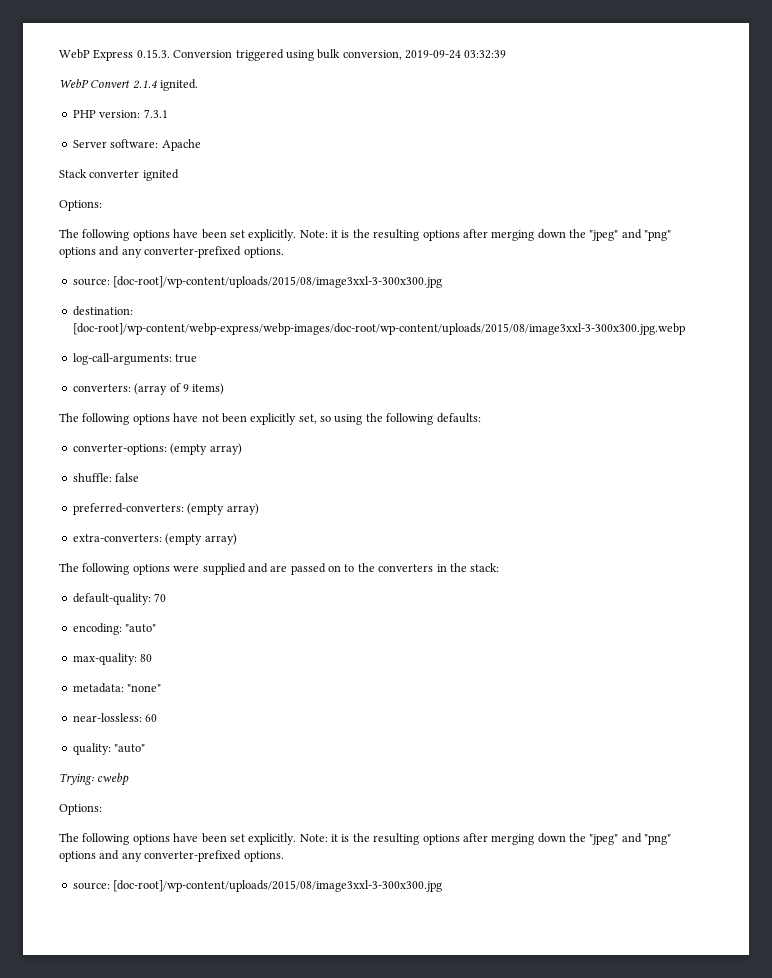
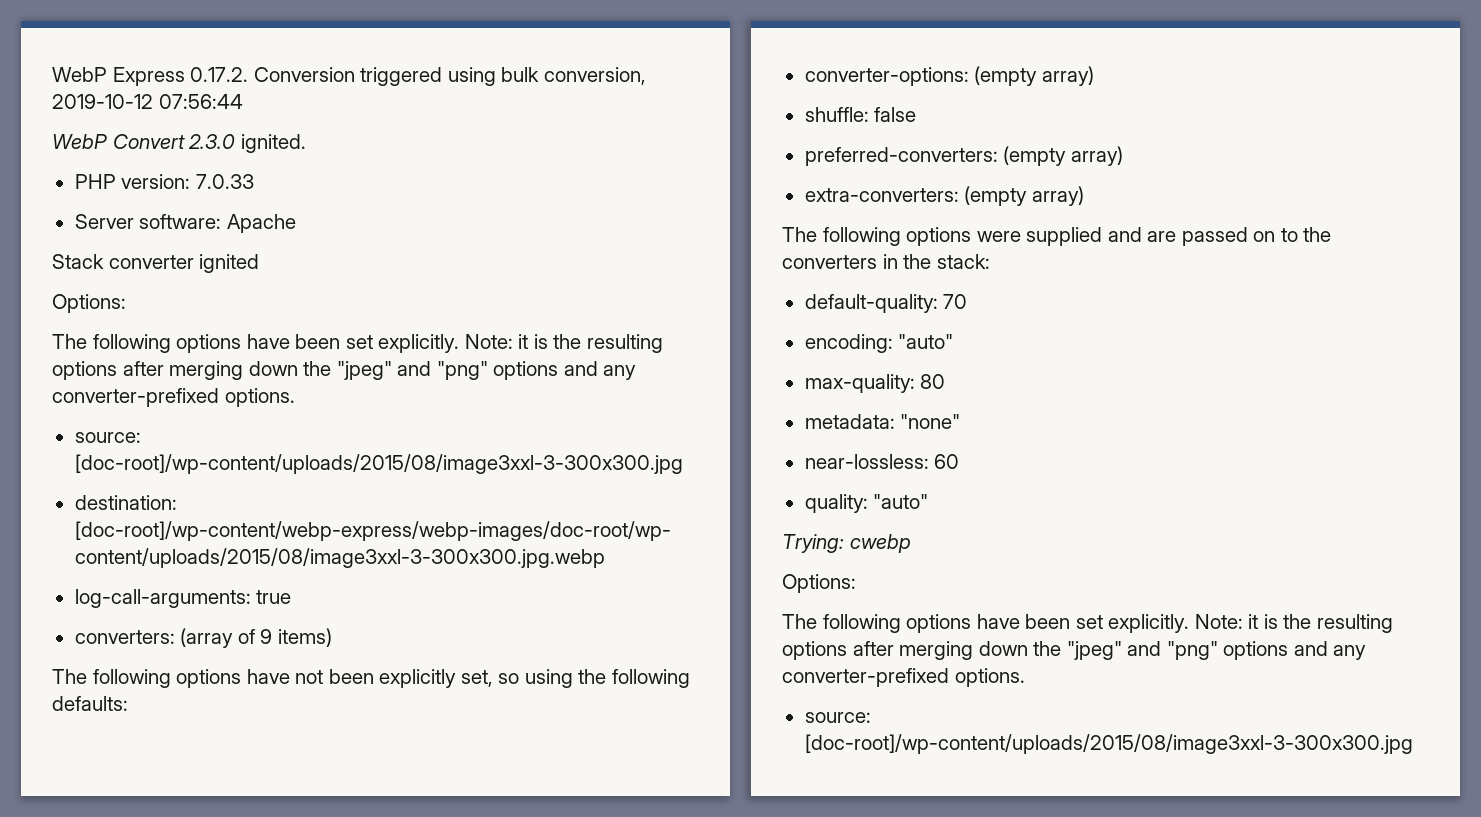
- WebP Express 0.15.3. Conversion triggered using bulk conversion, 2019-09-24 03:32:39
+ WebP Express 0.17.2. Conversion triggered using bulk conversion, 2019-10-12 07:56:44
- WebP Convert 2.1.4 ignited.
+ WebP Convert 2.3.0 ignited.
- PHP version: 7.3.1
+ PHP version: 7.0.33

